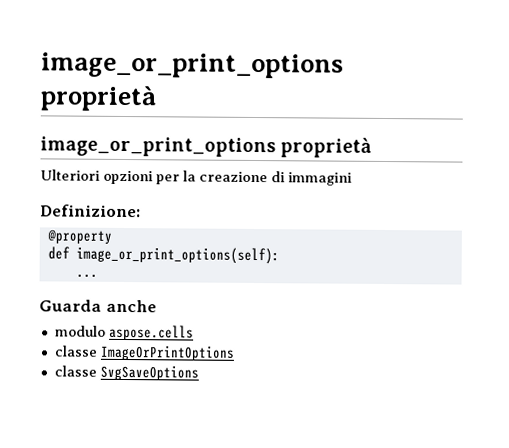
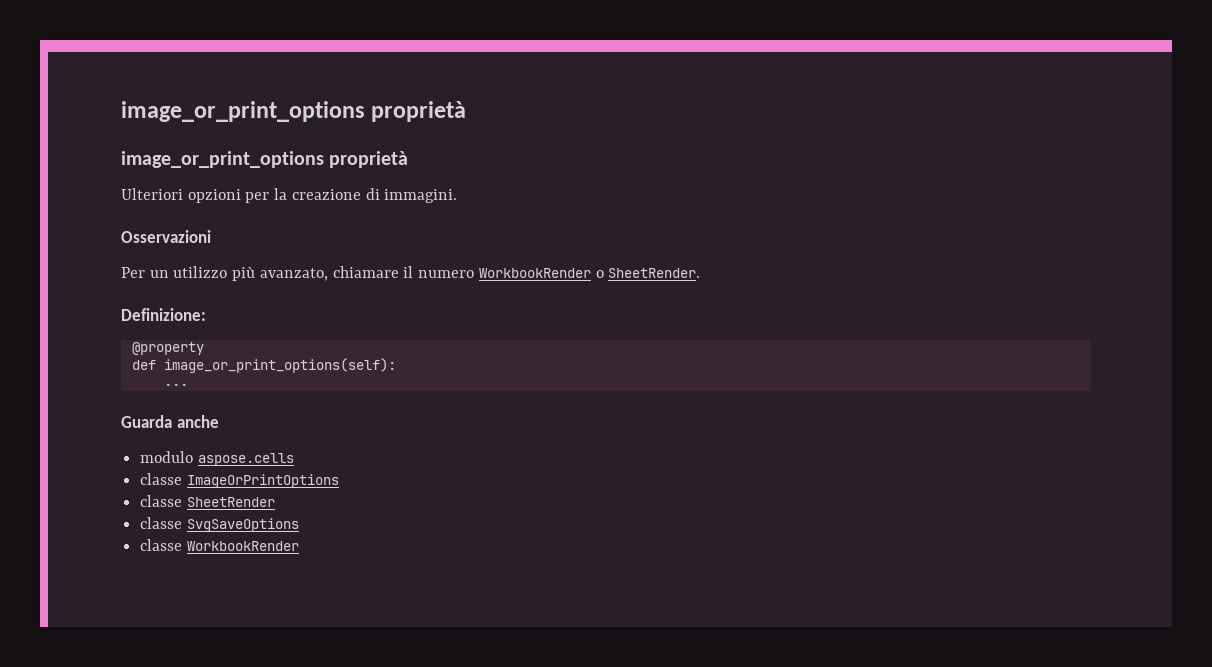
- Ulteriori opzioni per la creazione di immagini
+ Ulteriori opzioni per la creazione di immagini.
+ Osservazioni
+ Per un utilizzo più avanzato, chiamare il numero WorkbookRender o SheetRender.
+ classe SheetRender
+ classe WorkbookRender

